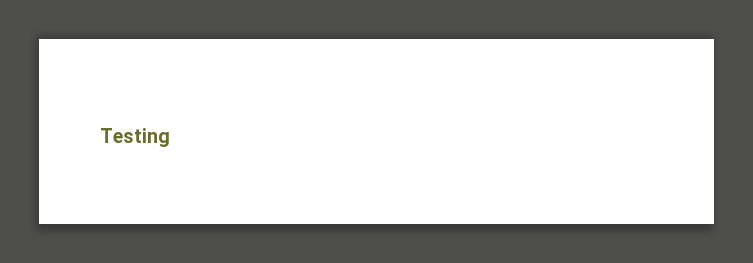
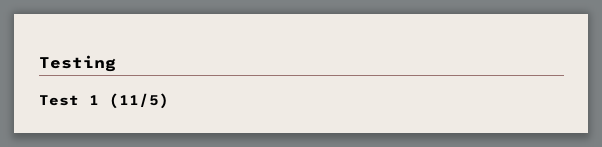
+ Test 1 (11/5)

